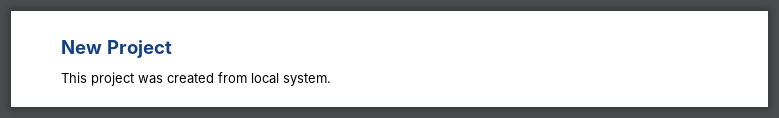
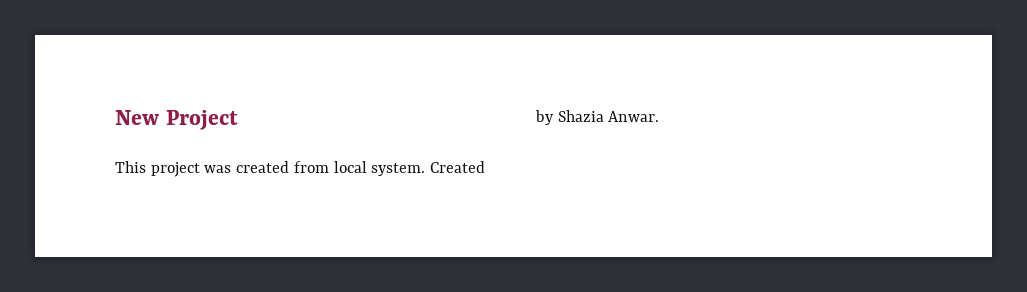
+ Created by Shazia Anwar.

